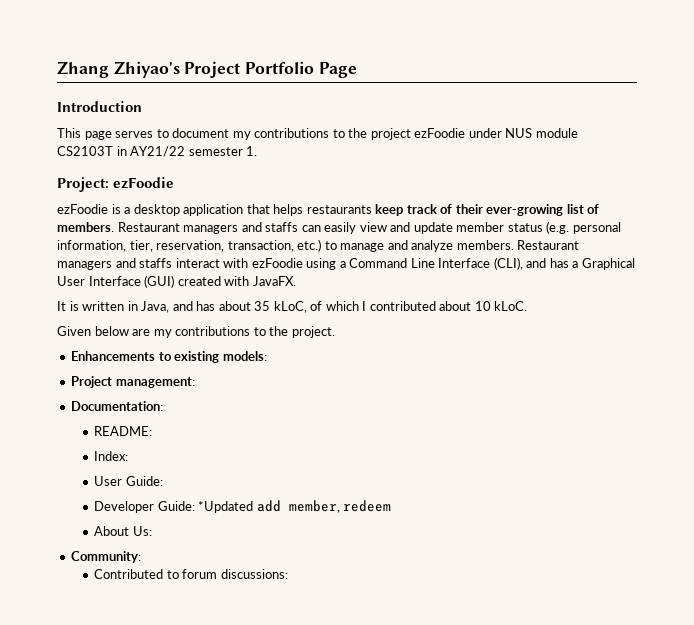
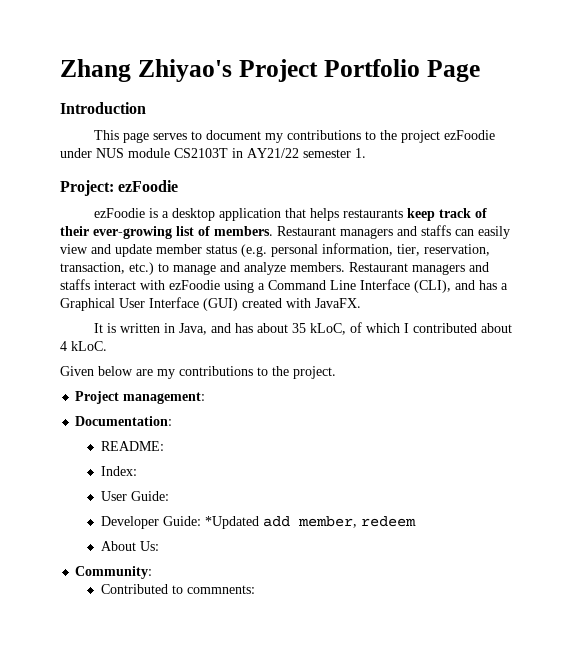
- It is written in Java, and has about 35 kLoC, of which I contributed about 10 kLoC.
+ It is written in Java, and has about 35 kLoC, of which I contributed about 4 kLoC.
- Enhancements to existing models:
- Contributed to forum discussions:
+ Contributed to commnents:

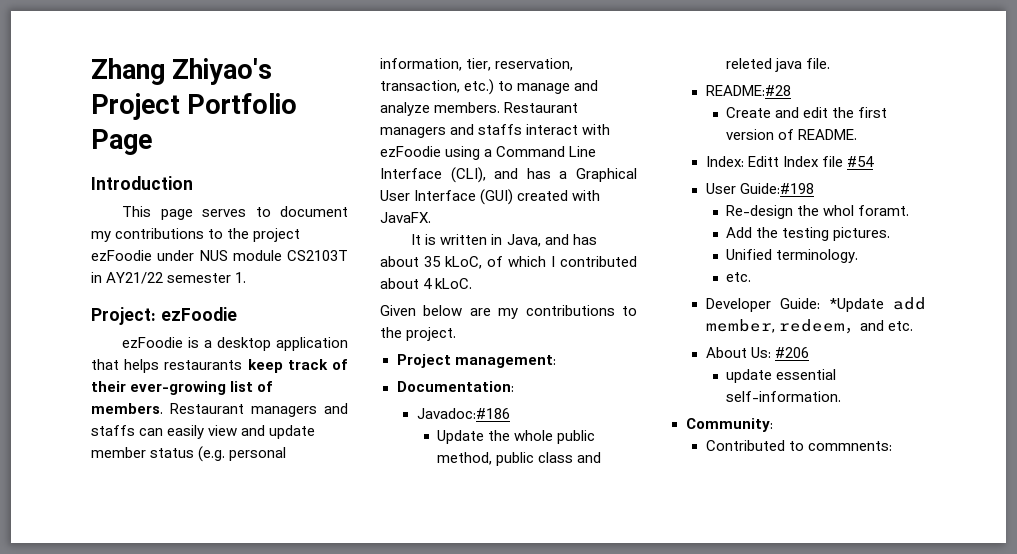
- README:
- Index:
- User Guide:
+ Javadoc:#186
+ Update the whole public method, public class and releted java file.
+ README:#28
+ Create and edit the first version of README.
+ Index: Editt Index file #54
+ User Guide:#198
+ Re-design the whol foramt.
+ Add the testing pictures.
+ Unified terminology.
+ etc.
- Developer Guide: *Updated add member, redeem
+ Developer Guide: *Update add member, redeem，and etc.
- About Us:
+ About Us: #206
+ update essential self-information.

